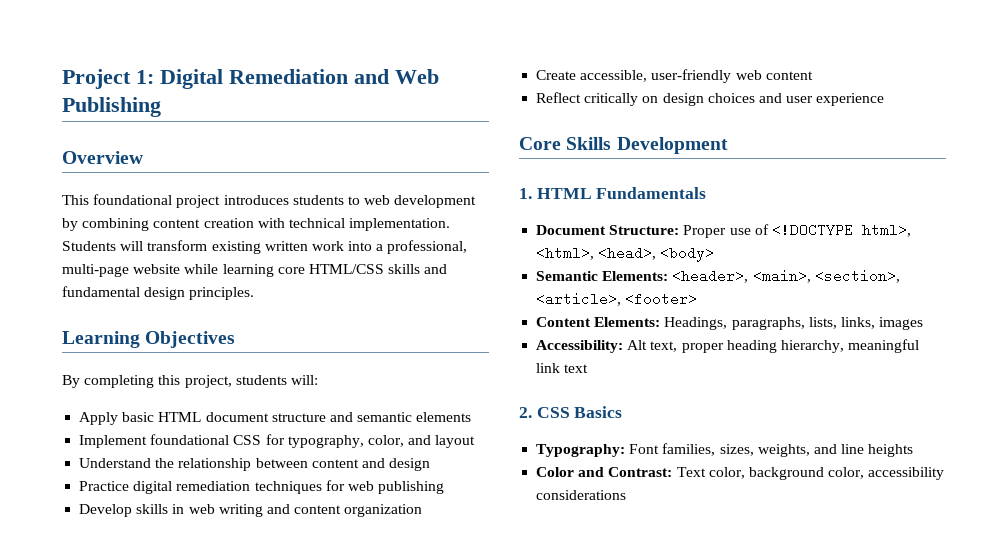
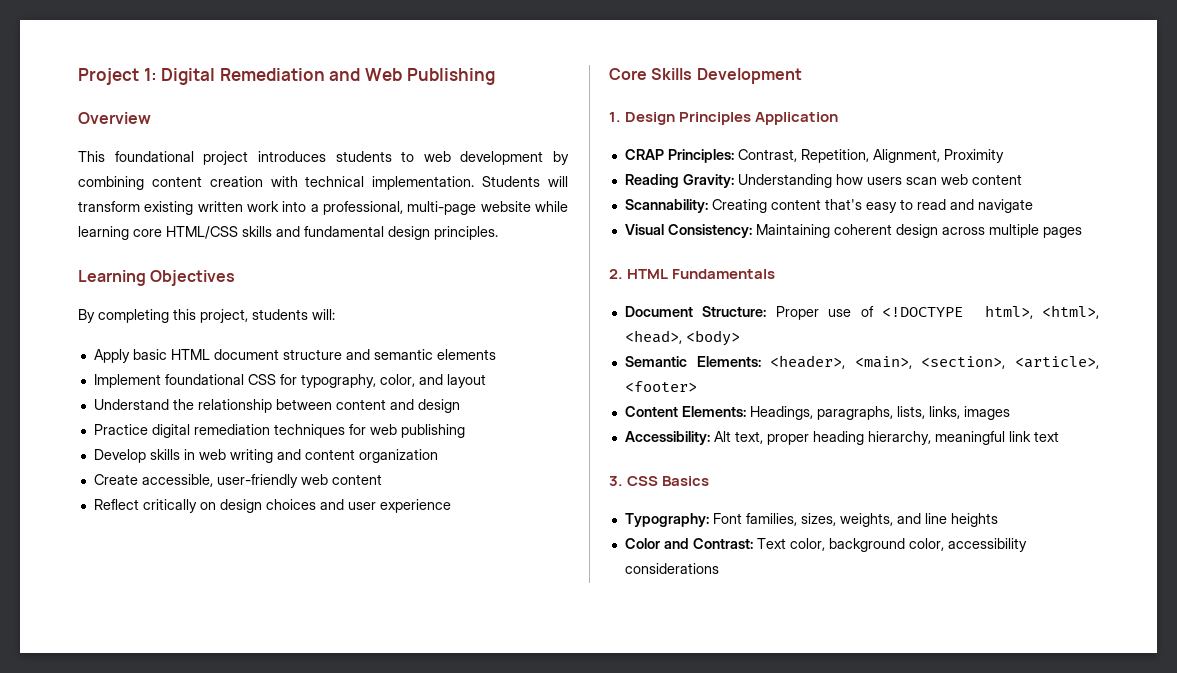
- 1. HTML Fundamentals
+ 1. Design Principles Application
+ CRAP Principles: Contrast, Repetition, Alignment, Proximity
+ Reading Gravity: Understanding how users scan web content
+ Scannability: Creating content that's easy to read and navigate
+ Visual Consistency: Maintaining coherent design across multiple pages
+ 2. HTML Fundamentals
- 2. CSS Basics
+ 3. CSS Basics

